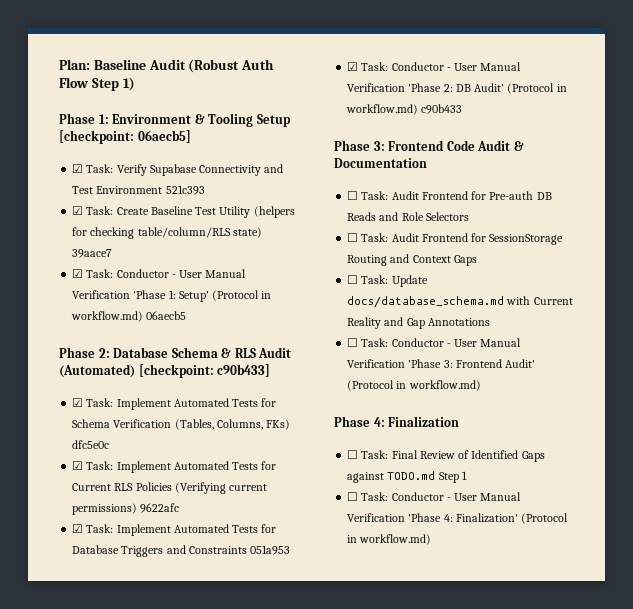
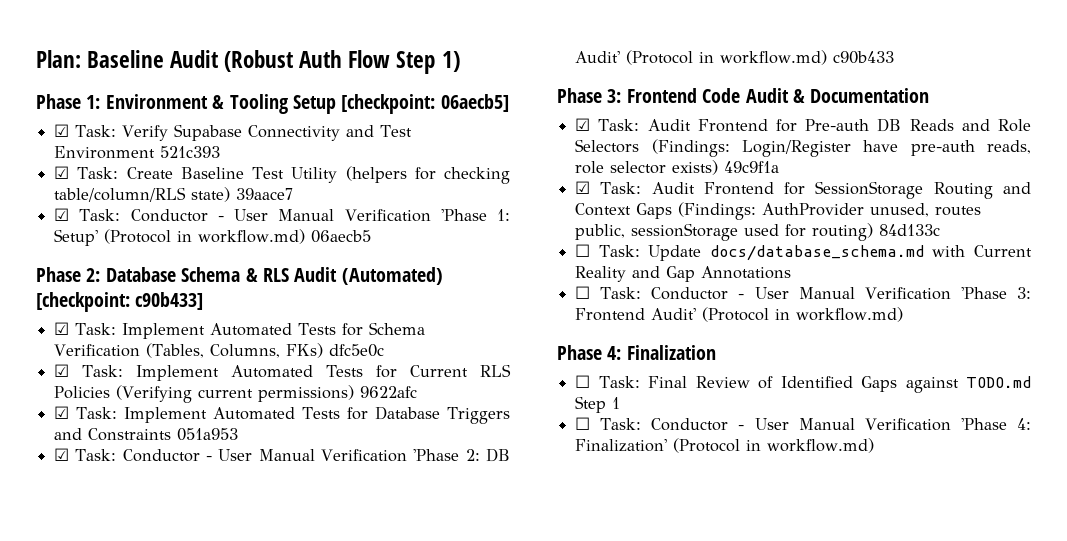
- ☐ Task: Audit Frontend for Pre-auth DB Reads and Role Selectors
- ☐ Task: Audit Frontend for SessionStorage Routing and Context Gaps
+ ☑ Task: Audit Frontend for Pre-auth DB Reads and Role Selectors (Findings: Login/Register have pre-auth reads, role selector exists) 49c9f1a
+ ☑ Task: Audit Frontend for SessionStorage Routing and Context Gaps (Findings: AuthProvider unused, routes public, sessionStorage used for routing) 84d133c

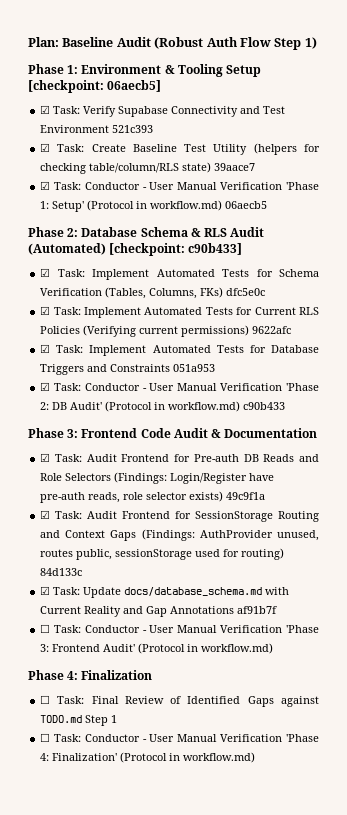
- ☐ Task: Update docs/database_schema.md with Current Reality and Gap Annotations
+ ☑ Task: Update docs/database_schema.md with Current Reality and Gap Annotations af91b7f

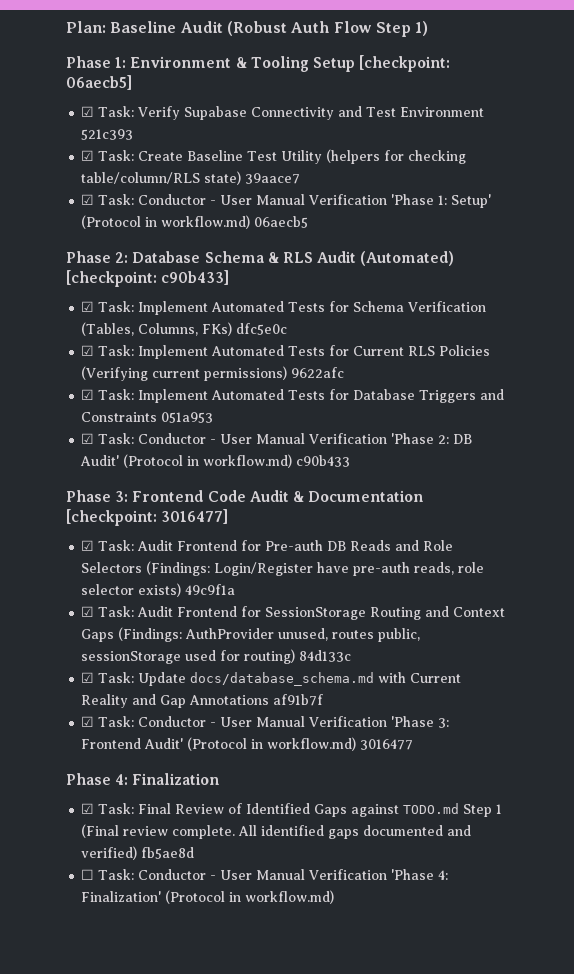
- Phase 3: Frontend Code Audit & Documentation
+ Phase 3: Frontend Code Audit & Documentation [checkpoint: 3016477]
- ☐ Task: Conductor - User Manual Verification 'Phase 3: Frontend Audit' (Protocol in workflow.md)
+ ☑ Task: Conductor - User Manual Verification 'Phase 3: Frontend Audit' (Protocol in workflow.md) 3016477
- ☐ Task: Final Review of Identified Gaps against TODO.md Step 1
+ ☑ Task: Final Review of Identified Gaps against TODO.md Step 1 (Final review complete. All identified gaps documented and verified) fb5ae8d

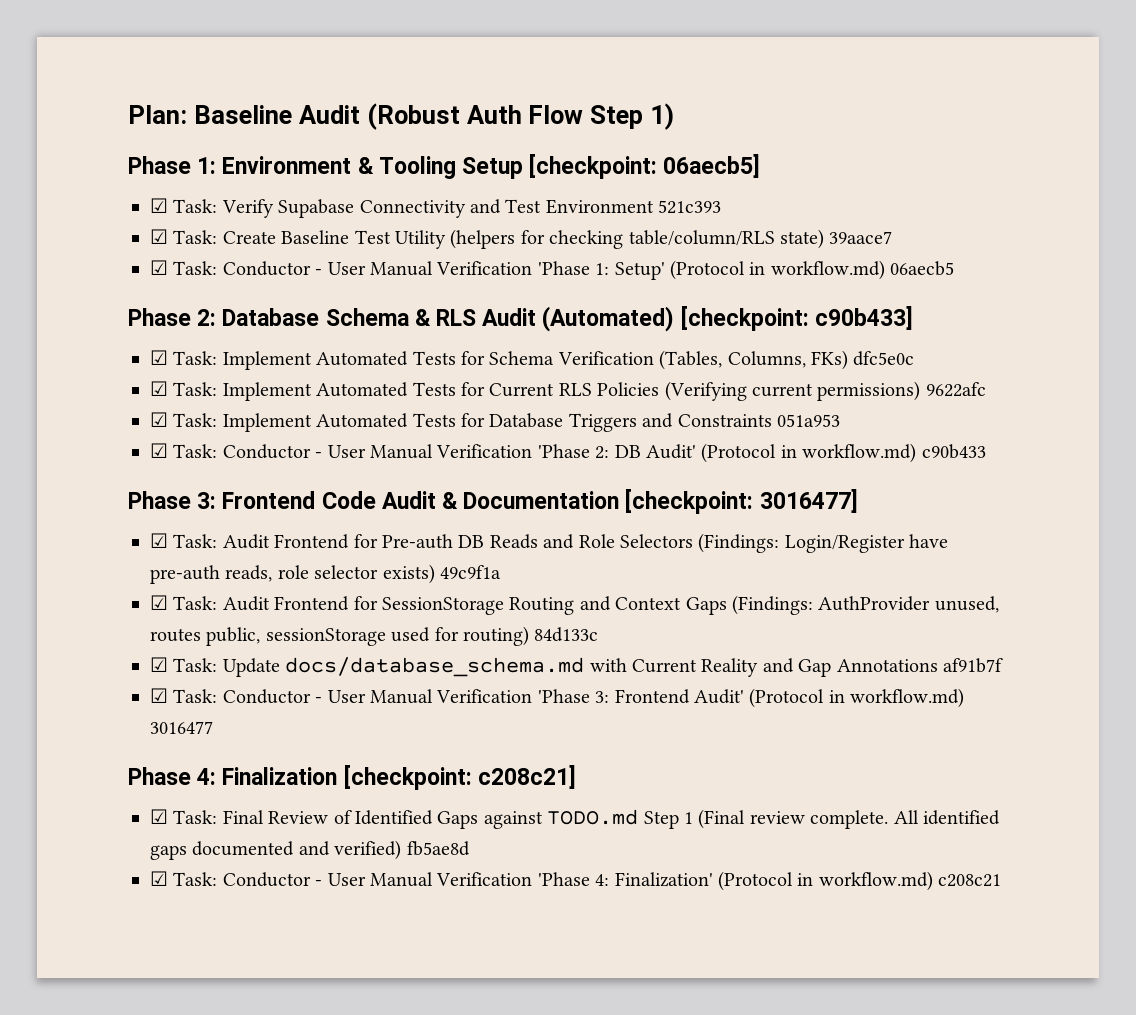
- Phase 4: Finalization
+ Phase 4: Finalization [checkpoint: c208c21]
- ☐ Task: Conductor - User Manual Verification 'Phase 4: Finalization' (Protocol in workflow.md)
+ ☑ Task: Conductor - User Manual Verification 'Phase 4: Finalization' (Protocol in workflow.md) c208c21

